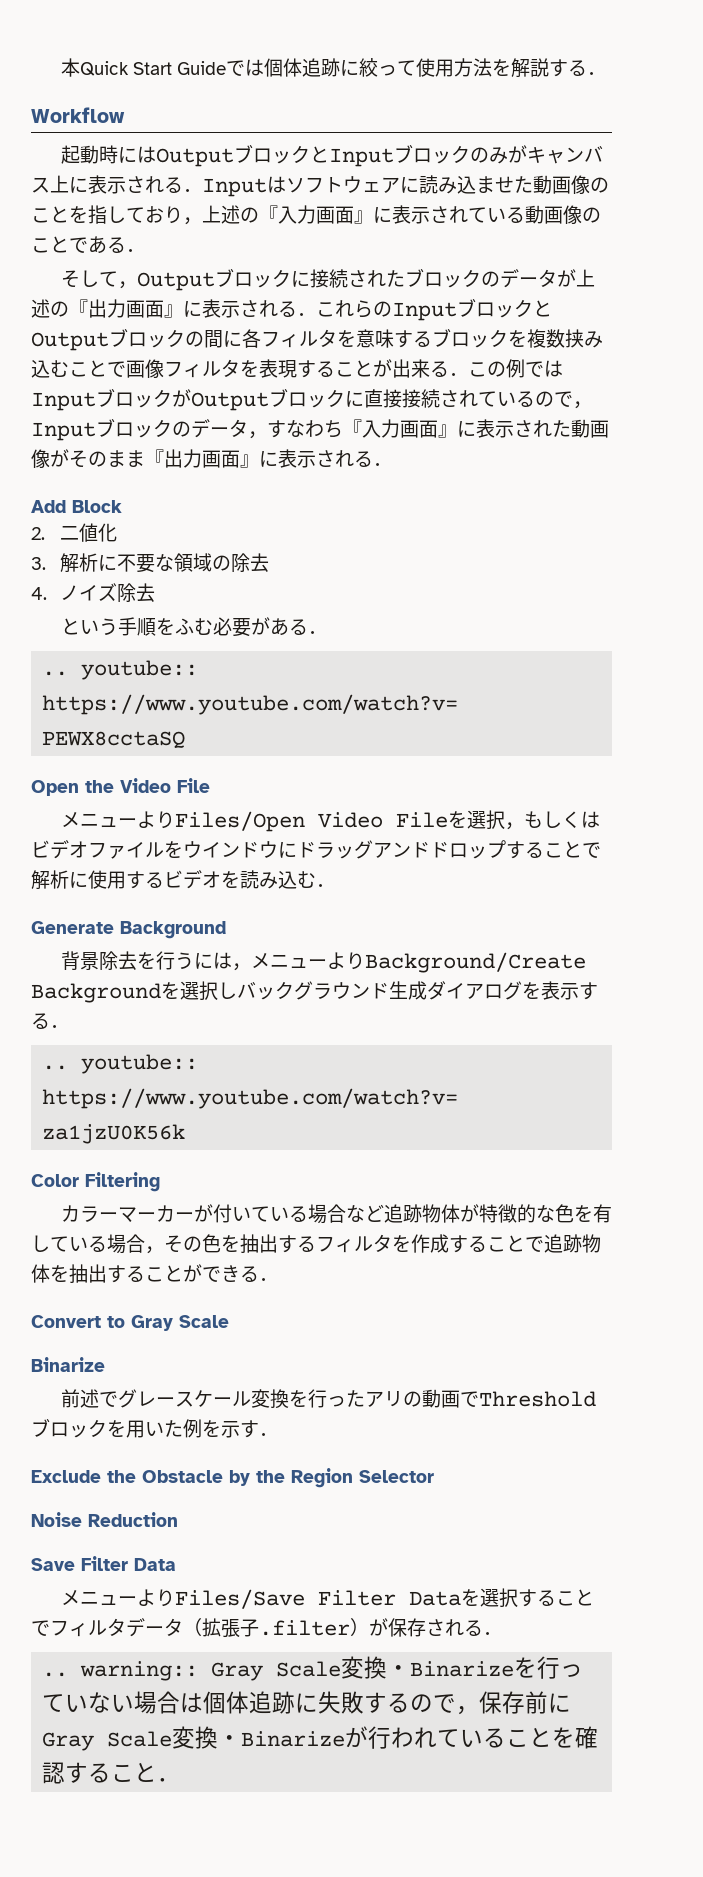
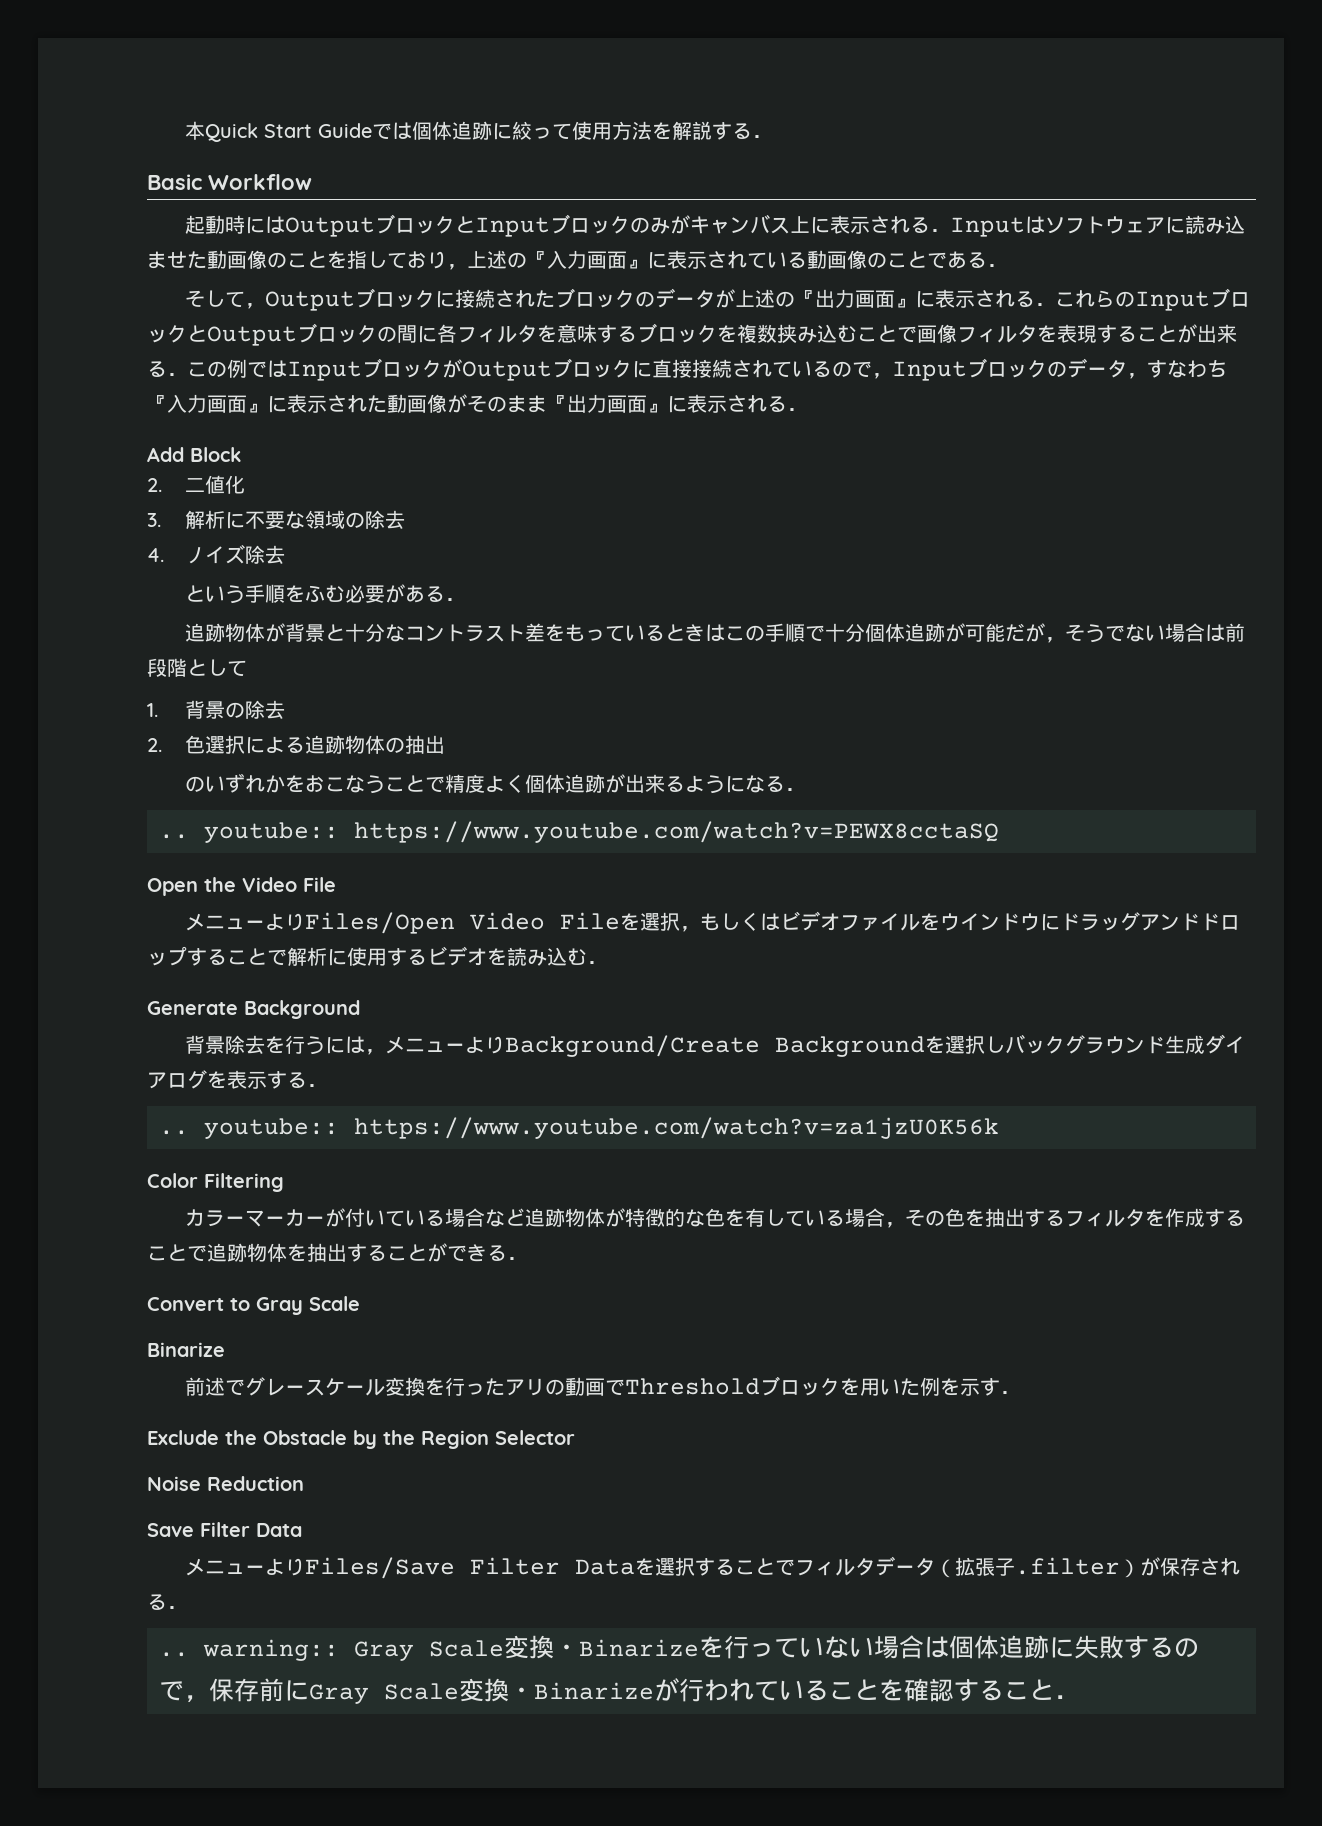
- Workflow
+ Basic Workflow
+ 追跡物体が背景と十分なコントラスト差をもっているときはこの手順で十分個体追跡が可能だが，そうでない場合は前段階として
+ 1.背景の除去
+ 2.色選択による追跡物体の抽出
+ のいずれかをおこなうことで精度よく個体追跡が出来るようになる．

